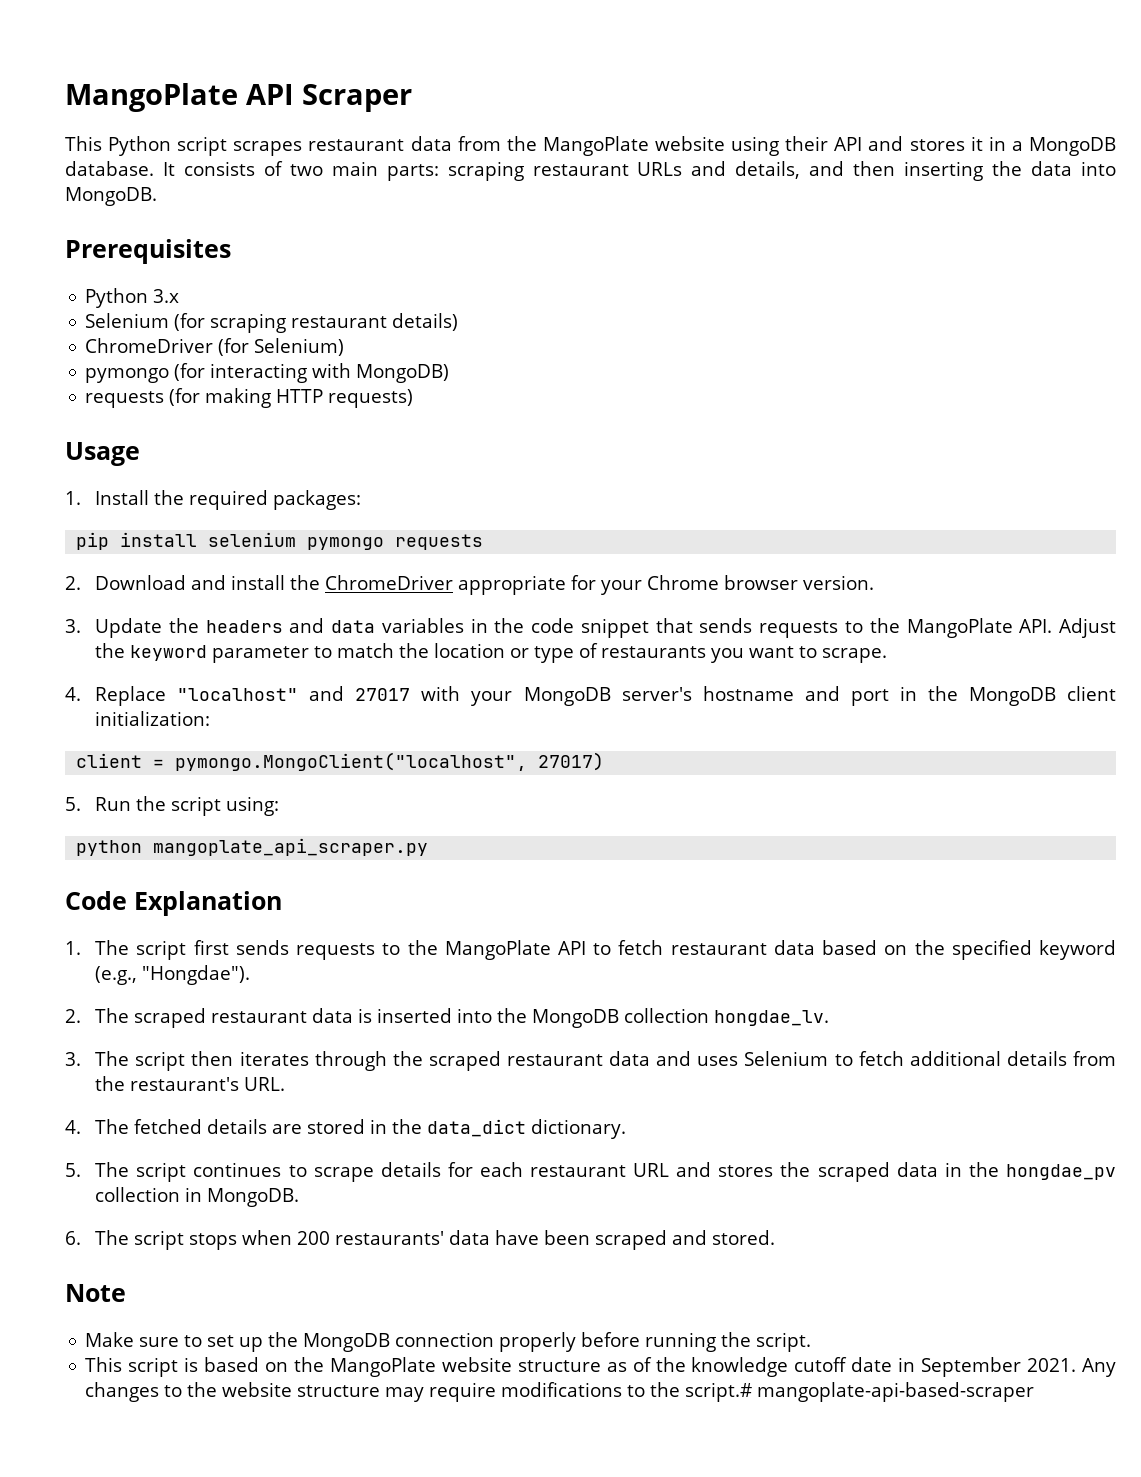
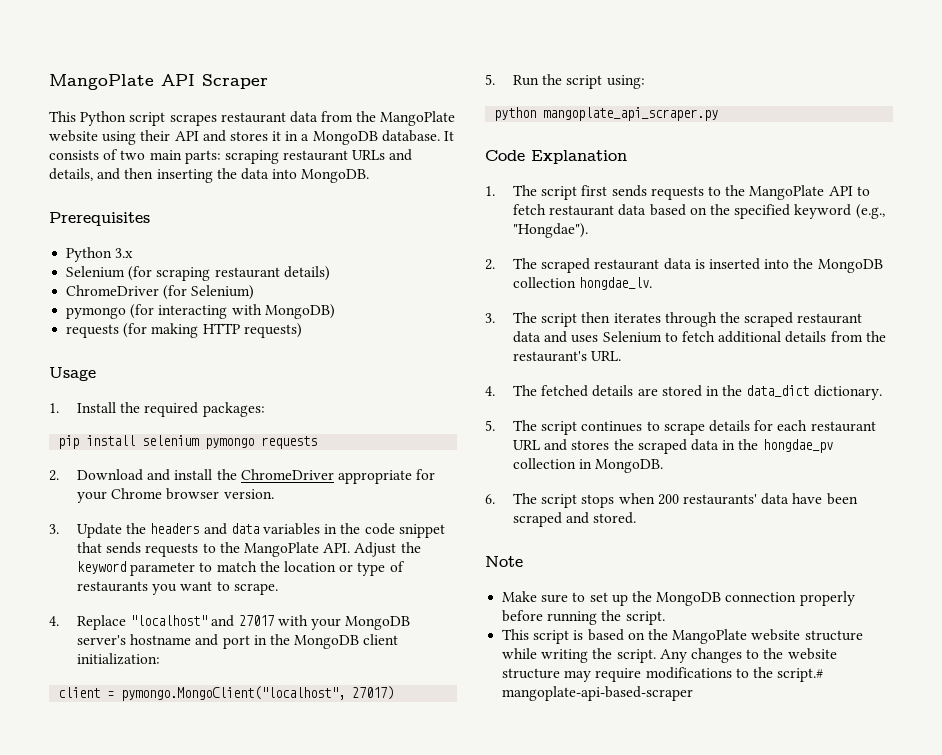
- This script is based on the MangoPlate website structure as of the knowledge cutoff date in September 2021.
+ This script is based on the MangoPlate website structure while writing the script.

